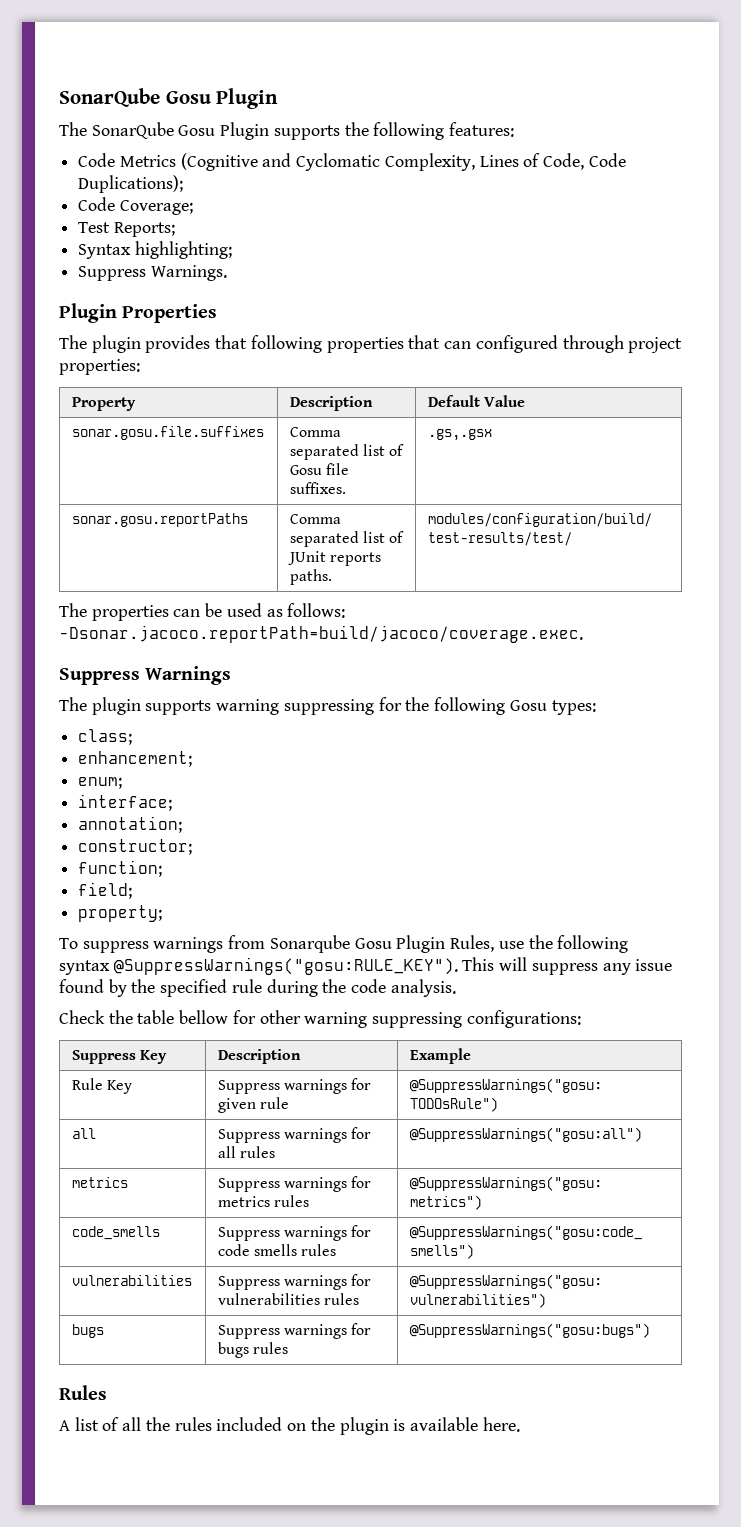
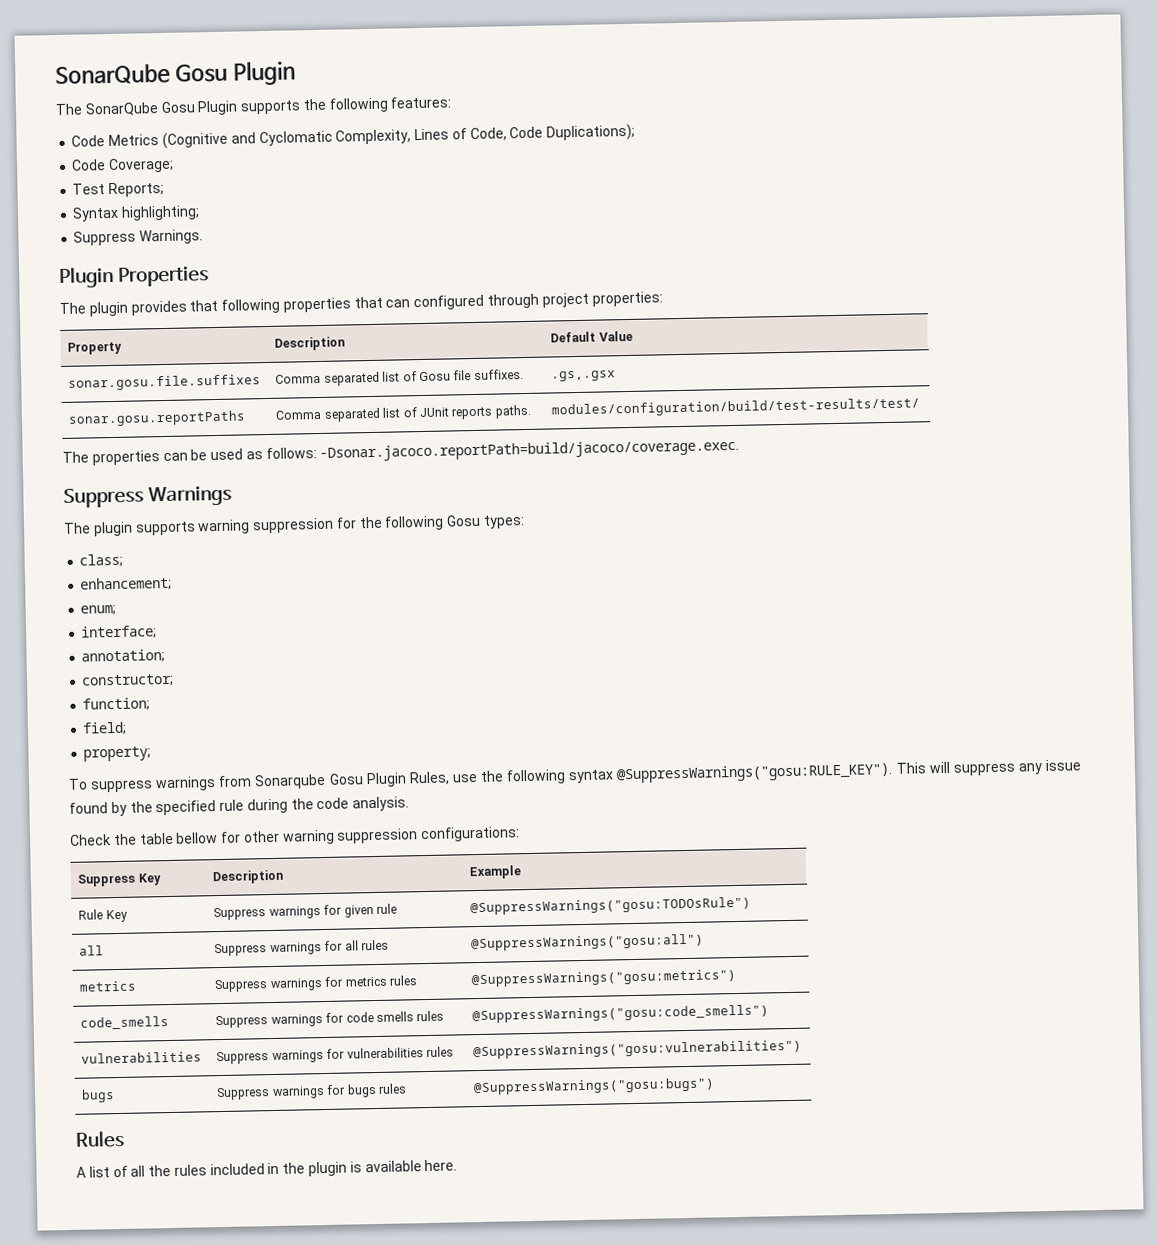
- The plugin supports warning suppressing for the following Gosu types:
+ The plugin supports warning suppression for the following Gosu types:
- Check the table bellow for other warning suppressing configurations:
+ Check the table bellow for other warning suppression configurations:
- A list of all the rules included on the plugin is available here.
+ A list of all the rules included in the plugin is available here.

